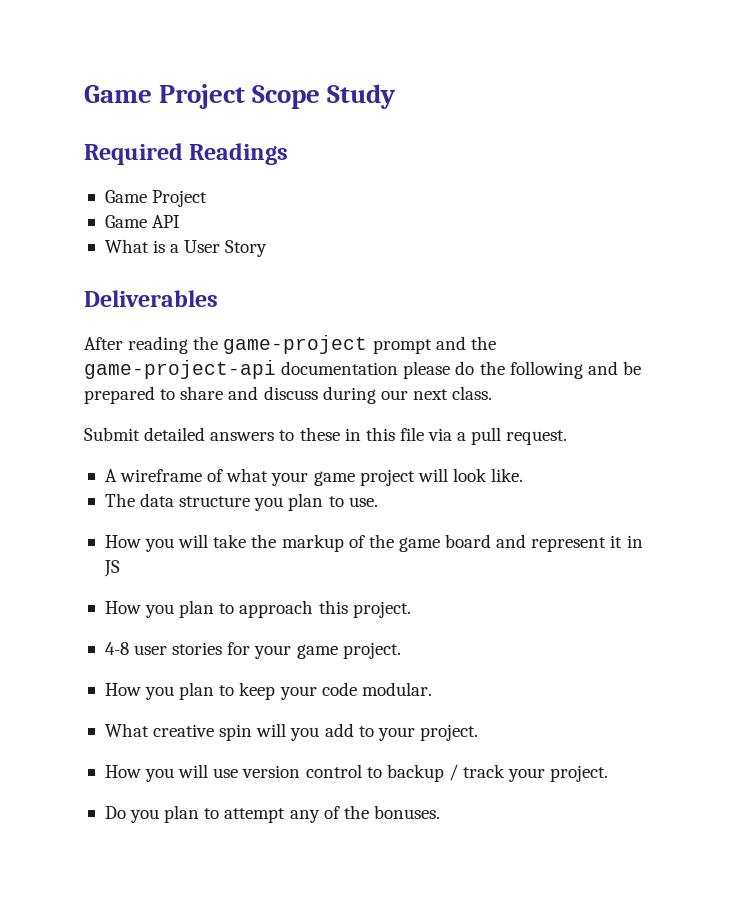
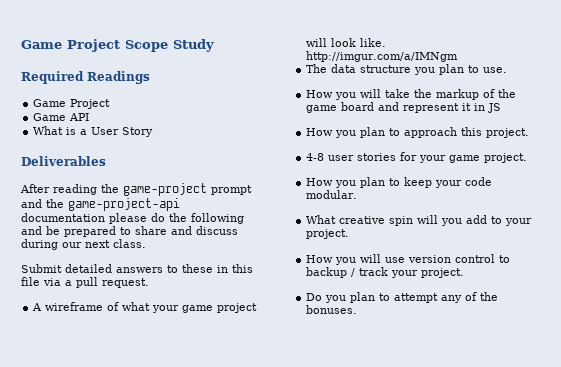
- A wireframe of what your game project will look like.
+ A wireframe of what your game project will look like. http://imgur.com/a/IMNgm

